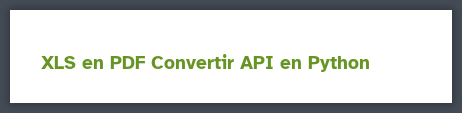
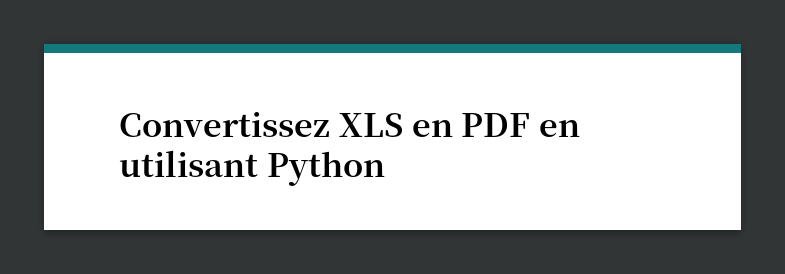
- XLS en PDF Convertir API en Python
+ Convertissez XLS en PDF en utilisant Python

